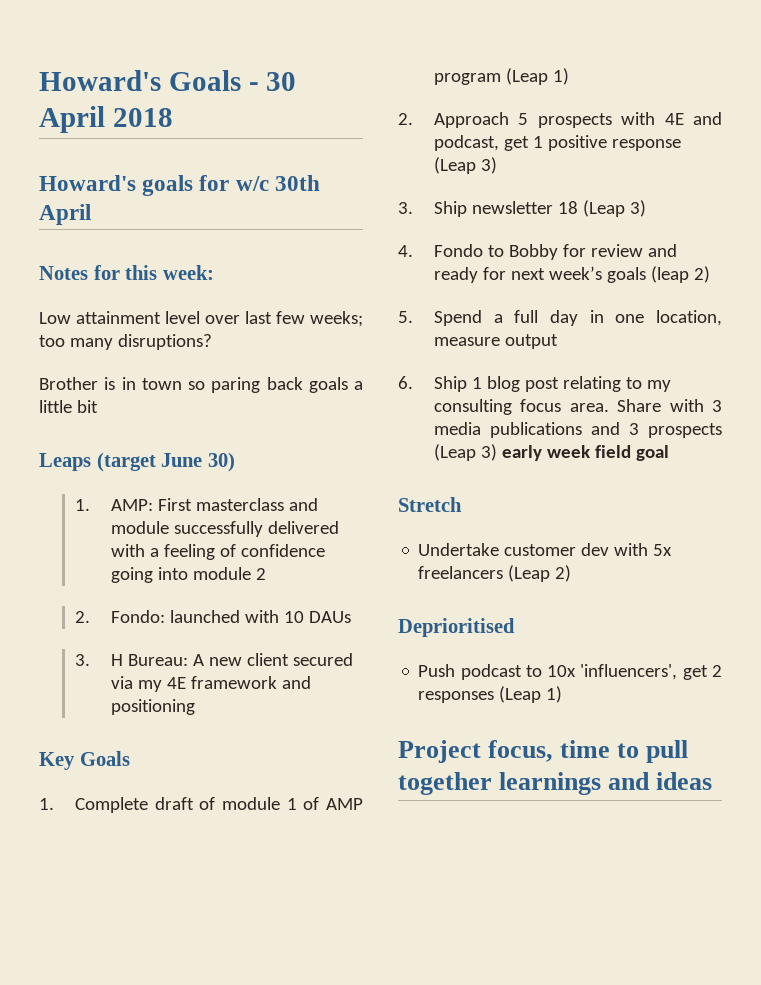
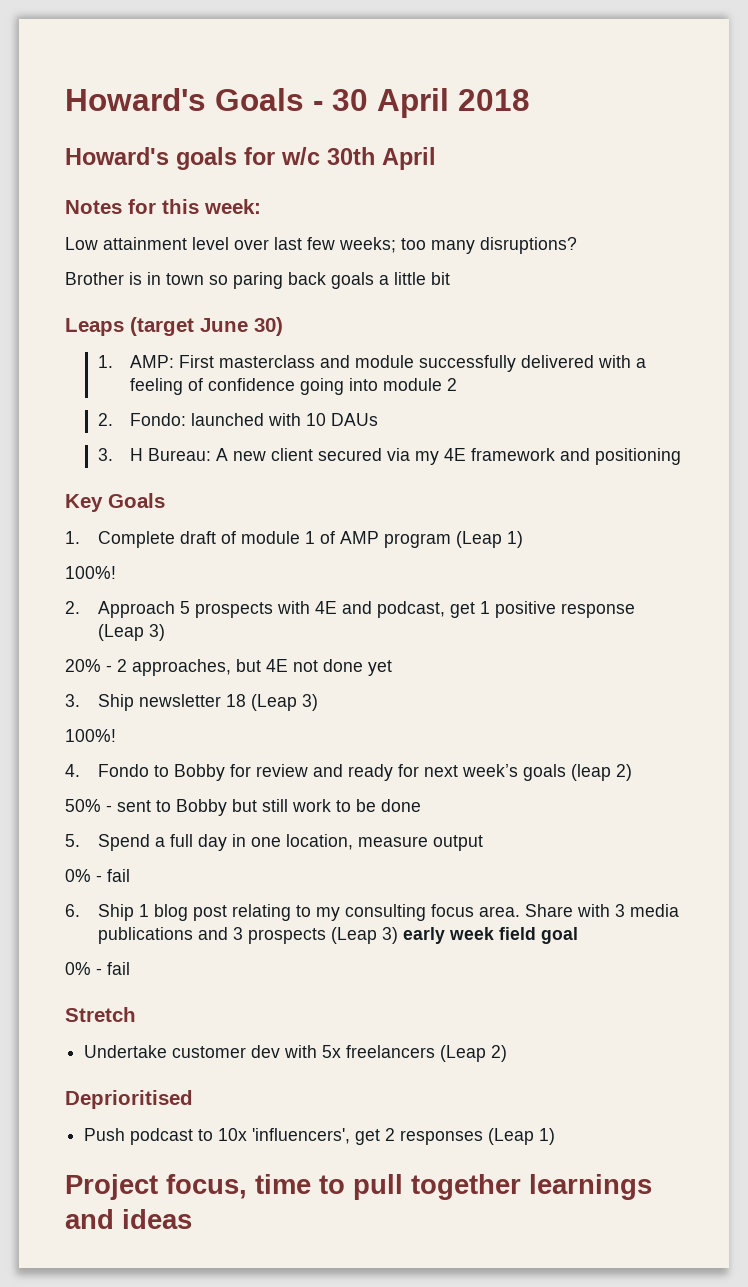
  1. Complete draft of module 1 of AMP program (Leap 1)
+ 100%!
+ 20% - 2 approaches, but 4E not done yet
  3. Ship newsletter 18 (Leap 3)
+ 100%!
+ 50% - sent to Bobby but still work to be done
  5. Spend a full day in one location, measure output
+ 0% - fail
  Share with 3 media publications and 3 prospects (Leap 3) early week field goal
+ 0% - fail

